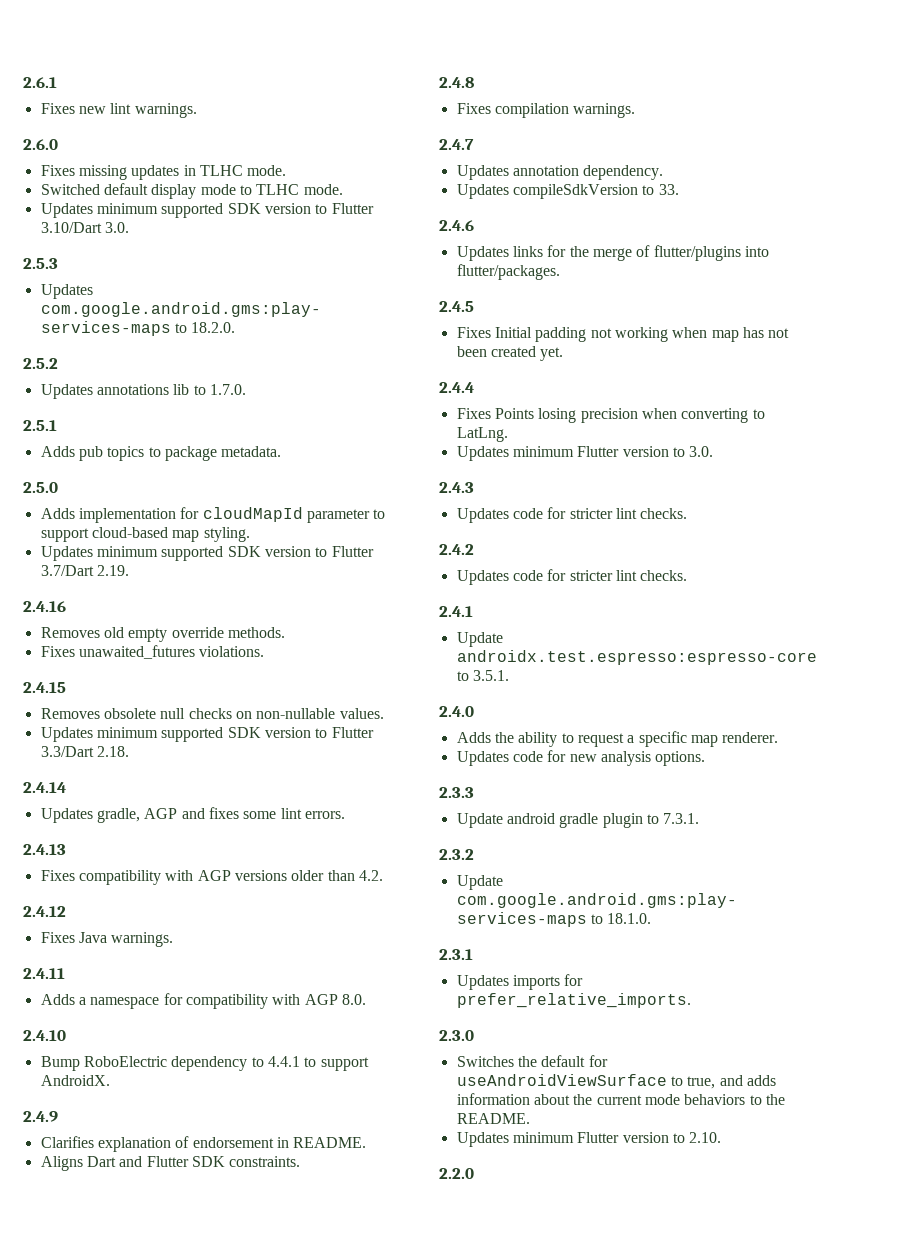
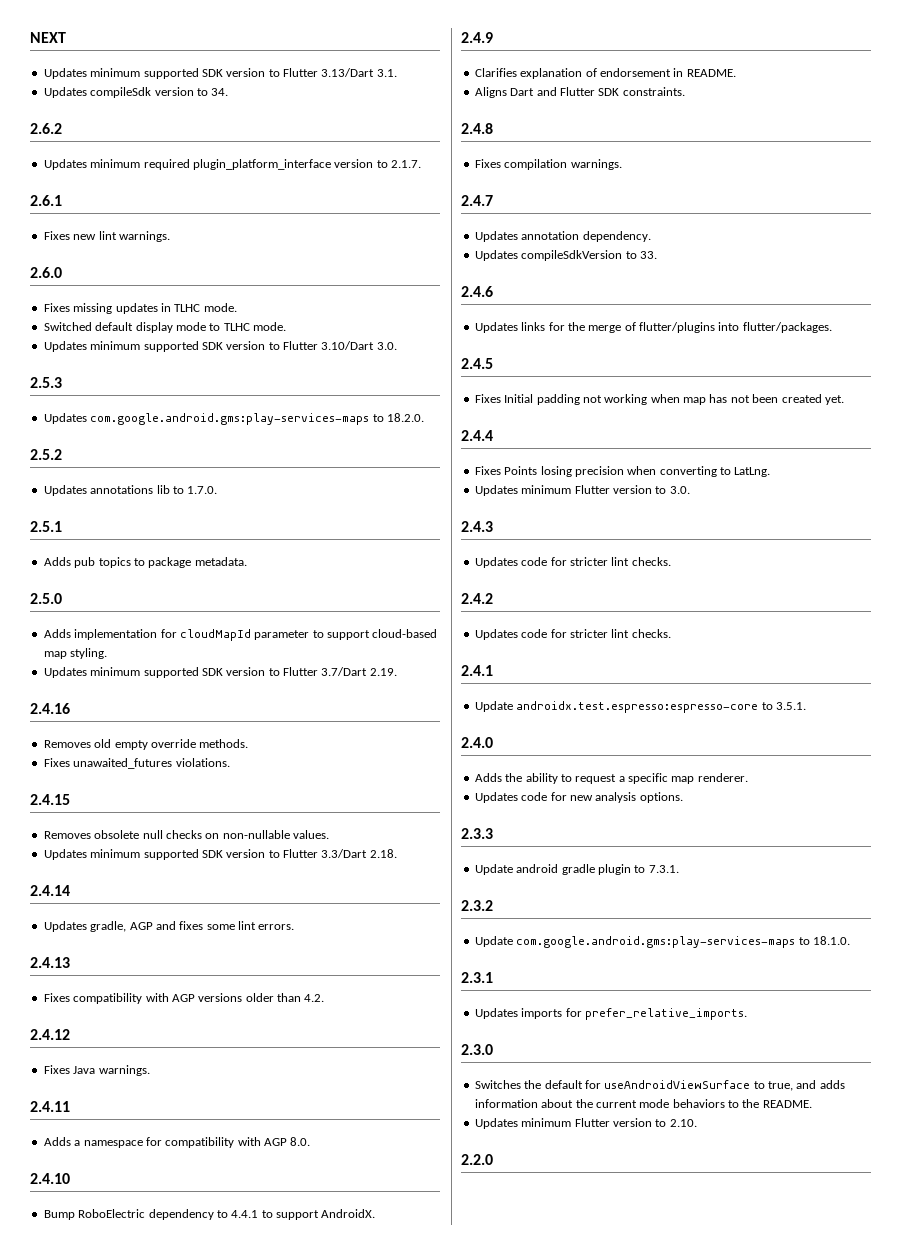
+ NEXT
+ Updates minimum supported SDK version to Flutter 3.13/Dart 3.1.
+ Updates compileSdk version to 34.
+ 2.6.2
+ Updates minimum required plugin_platform_interface version to 2.1.7.

